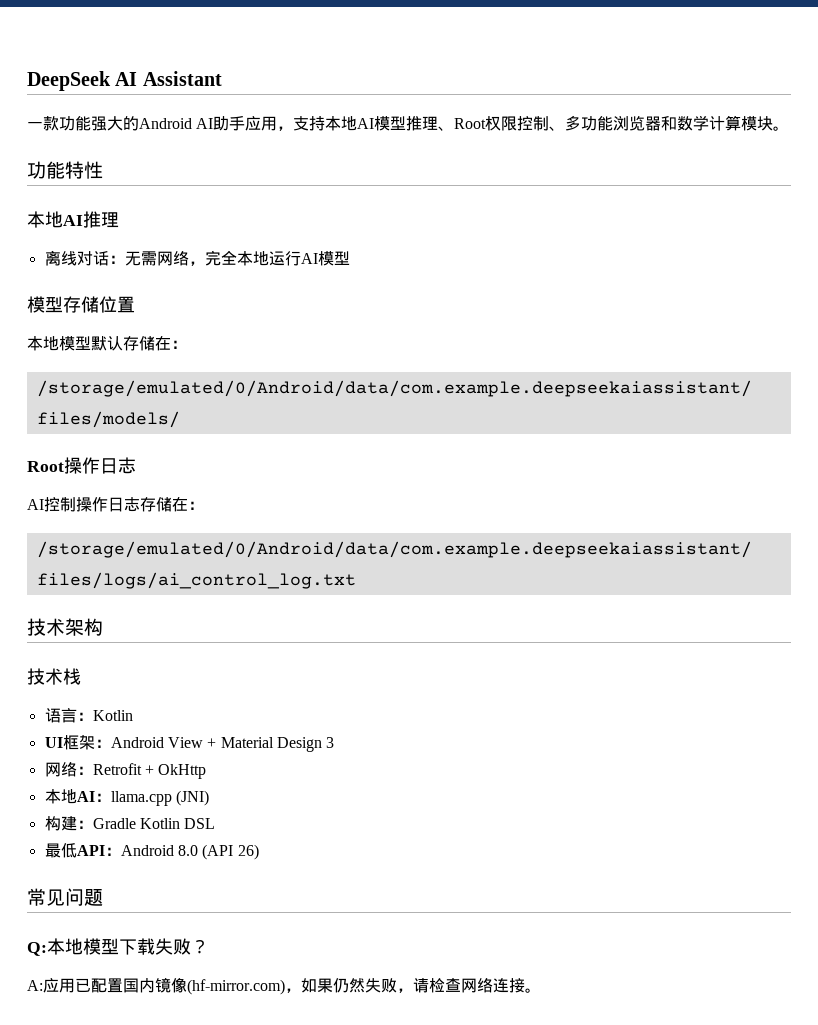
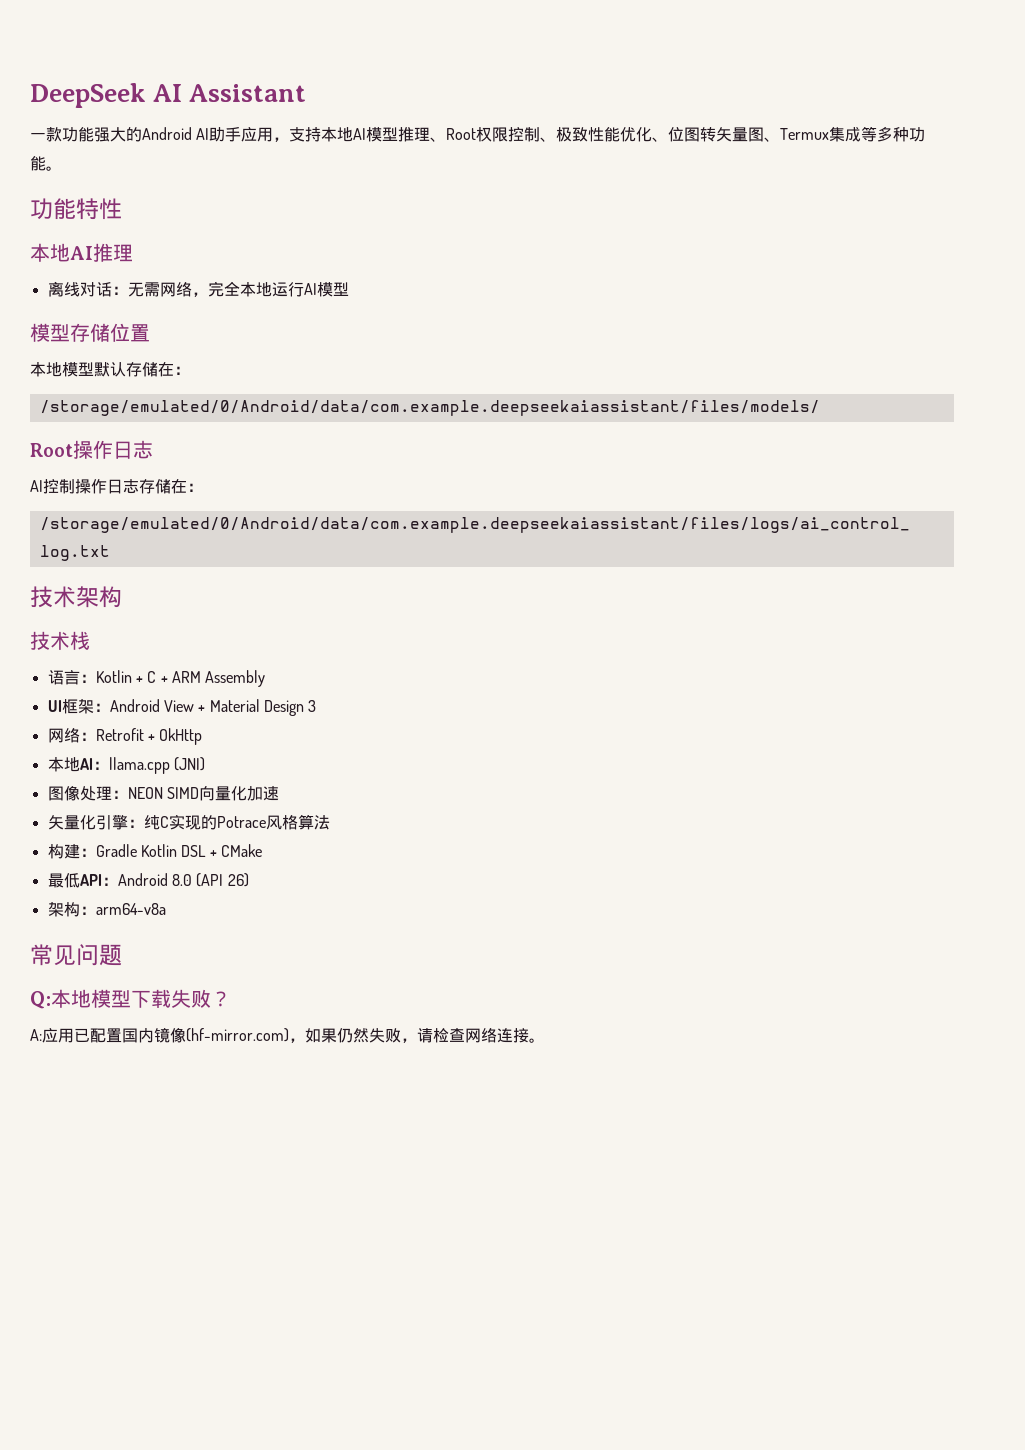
- 一款功能强大的Android AI助手应用，支持本地AI模型推理、Root权限控制、多功能浏览器和数学计算模块。
+ 一款功能强大的Android AI助手应用，支持本地AI模型推理、Root权限控制、极致性能优化、位图转矢量图、Termux集成等多种功能。
- 语言：Kotlin
+ 语言：Kotlin + C + ARM Assembly
+ 图像处理：NEON SIMD向量化加速
+ 矢量化引擎：纯C实现的Potrace风格算法
- 构建：Gradle Kotlin DSL
+ 构建：Gradle Kotlin DSL + CMake
+ 架构：arm64-v8a

